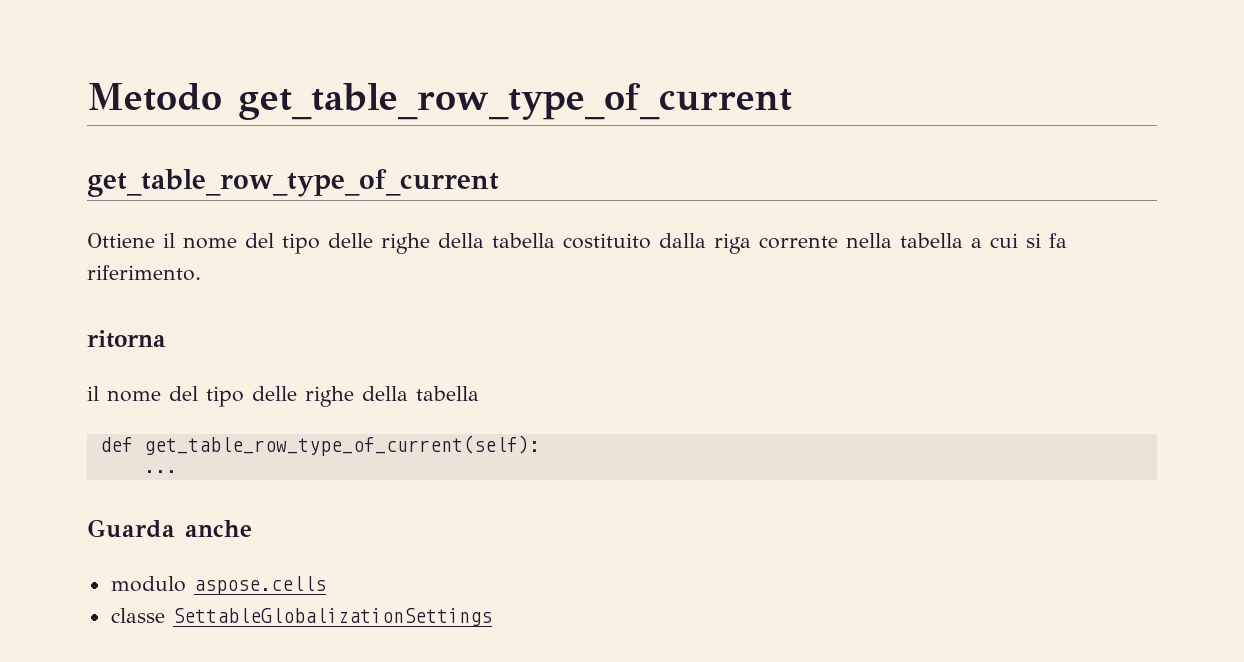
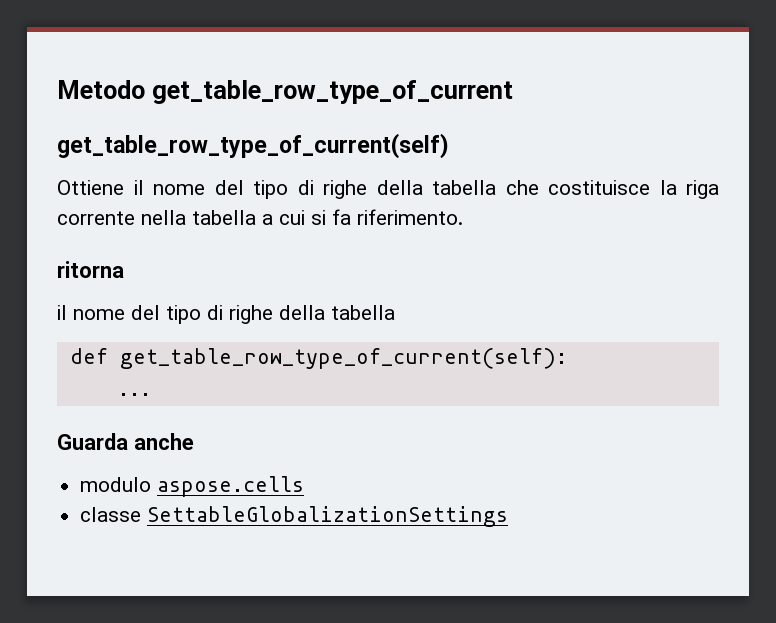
  Metodo get_table_row_type_of_current
- get_table_row_type_of_current
+ get_table_row_type_of_current(self)
- Ottiene il nome del tipo delle righe della tabella costituito dalla riga corrente nella tabella a cui si fa riferimento.
+ Ottiene il nome del tipo di righe della tabella che costituisce la riga corrente nella tabella a cui si fa riferimento.
  ritorna
- il nome del tipo delle righe della tabella
+ il nome del tipo di righe della tabella

